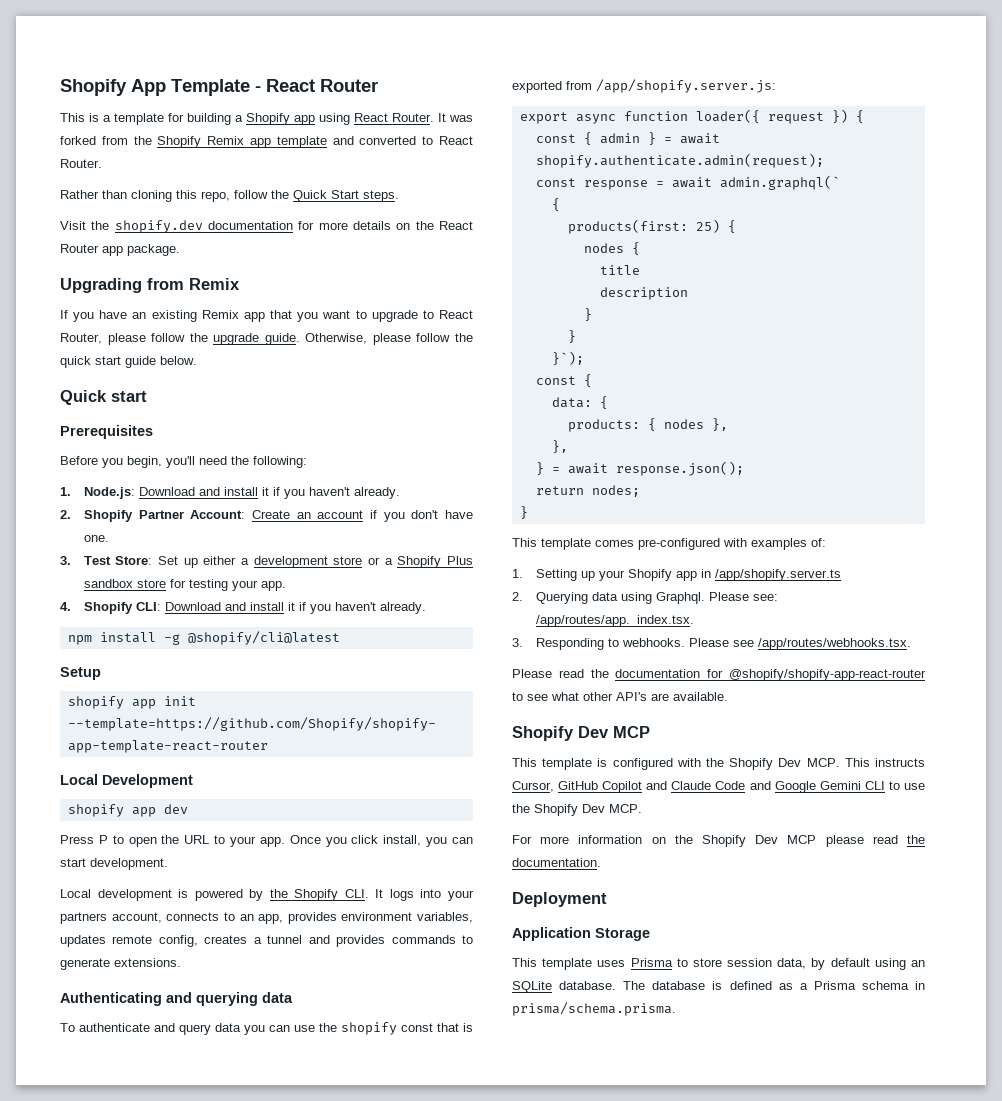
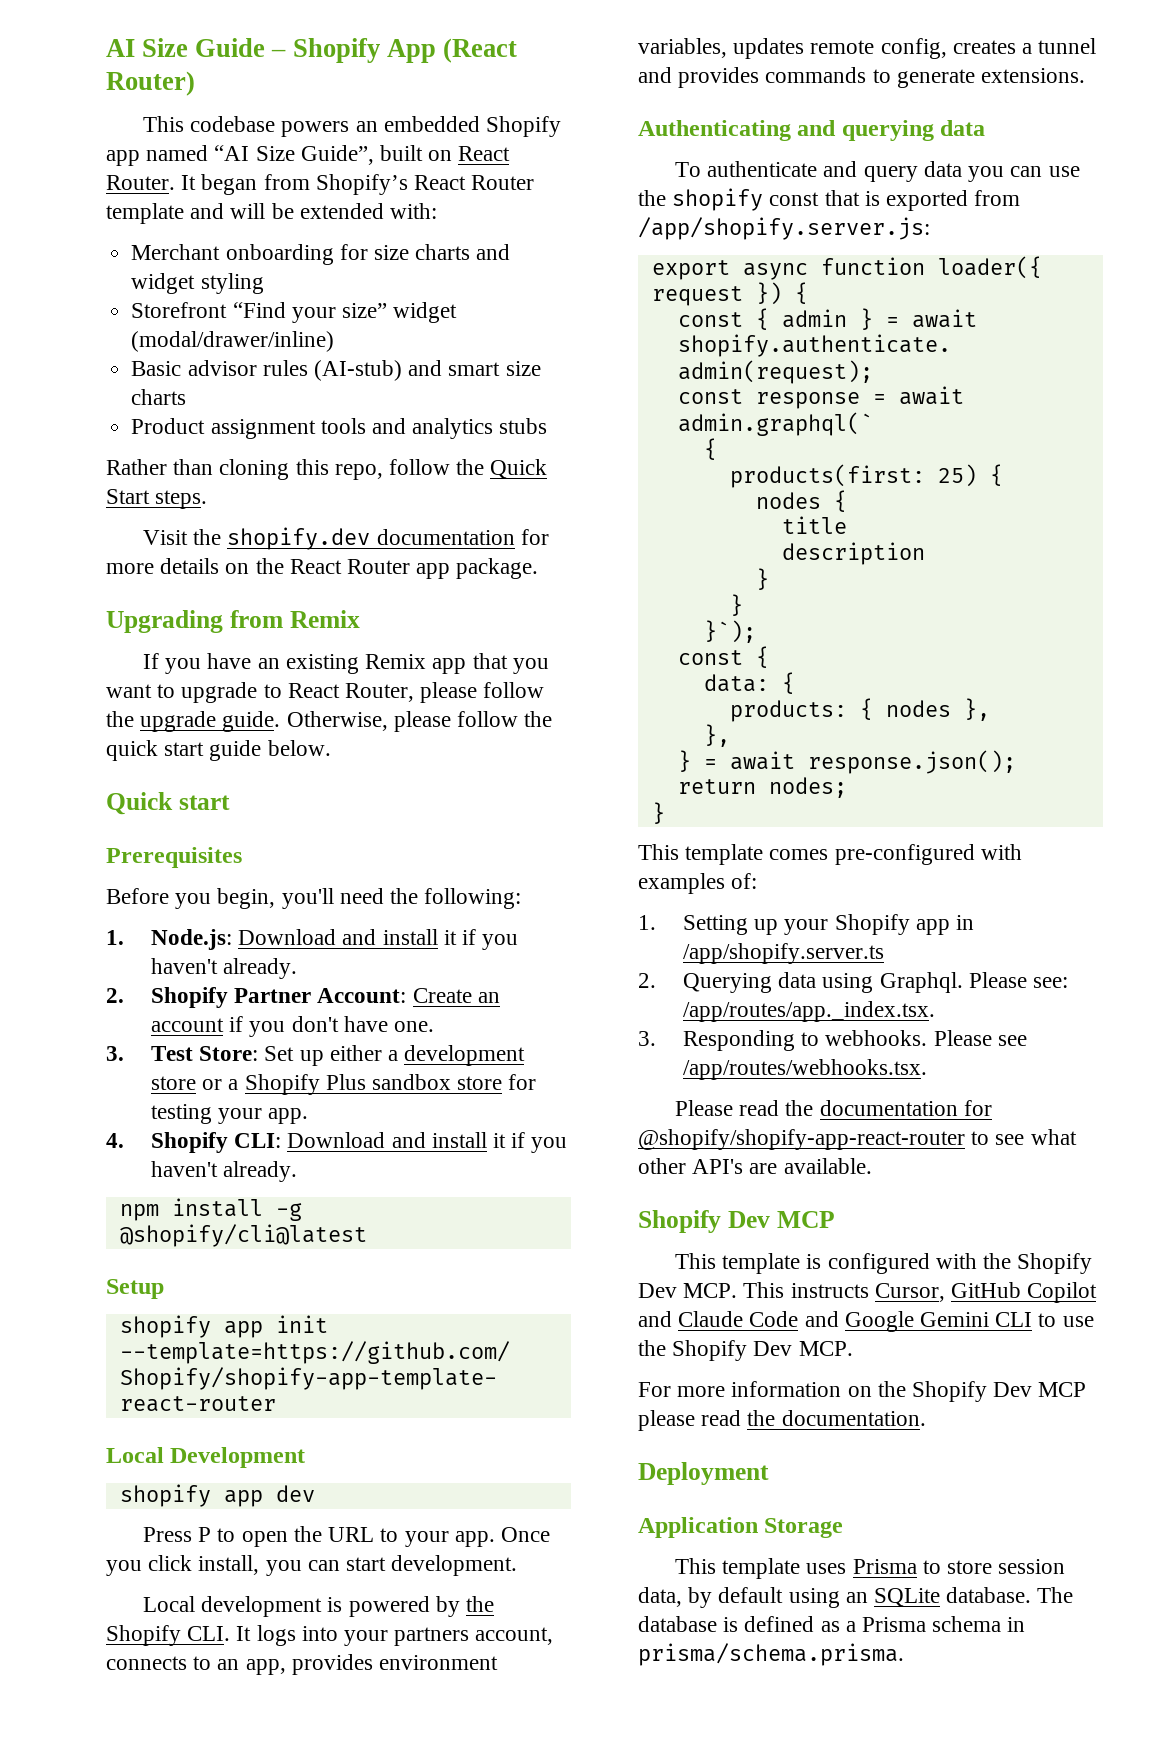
- Shopify App Template - React Router
- This is a template for building a Shopify app using React Router. It was forked from the Shopify Remix app template and converted to React Router.
+ AI Size Guide – Shopify App (React Router)
+ This codebase powers an embedded Shopify app named “AI Size Guide”, built on React Router. It began from Shopify’s React Router template and will be extended with:
+ Merchant onboarding for size charts and widget styling
+ Storefront “Find your size” widget (modal/drawer/inline)
+ Basic advisor rules (AI-stub) and smart size charts
+ Product assignment tools and analytics stubs

